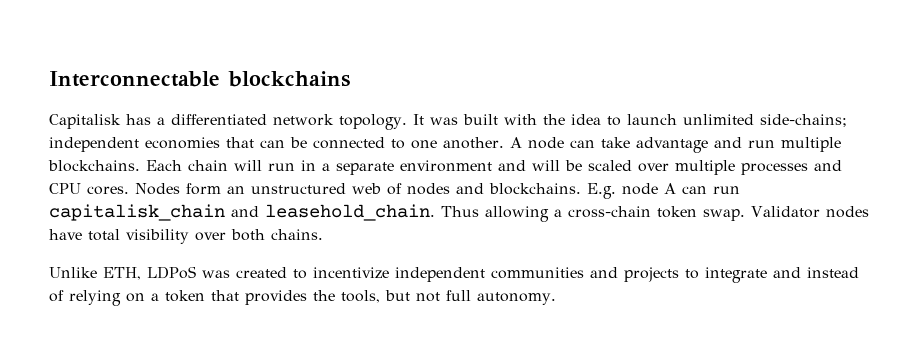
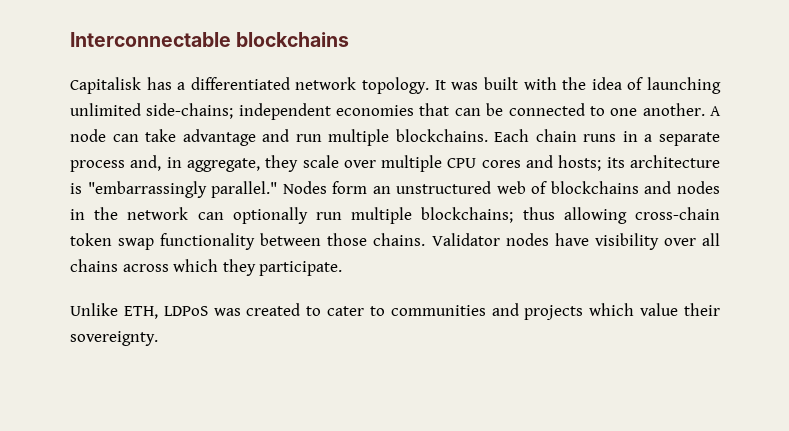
- It was built with the idea to launch unlimited side-chains; independent economies that can be connected to one another.
+ It was built with the idea of launching unlimited side-chains; independent economies that can be connected to one another.
- Each chain will run in a separate environment and will be scaled over multiple processes and CPU cores.
+ Each chain runs in a separate process and, in aggregate, they scale over multiple CPU cores and hosts; its architecture is "embarrassingly parallel."
- Nodes form an unstructured web of nodes and blockchains. E.g. node A can run capitalisk_chain and leasehold_chain. Thus allowing a cross-chain token swap.
+ Nodes form an unstructured web of blockchains and nodes in the network can optionally run multiple blockchains; thus allowing cross-chain token swap functionality between those chains.
- Validator nodes have total visibility over both chains.
+ Validator nodes have visibility over all chains across which they participate.
- Unlike ETH, LDPoS was created to incentivize independent communities and projects to integrate and instead of relying on a token that provides the tools, but not full autonomy.
+ Unlike ETH, LDPoS was created to cater to communities and projects which value their sovereignty.

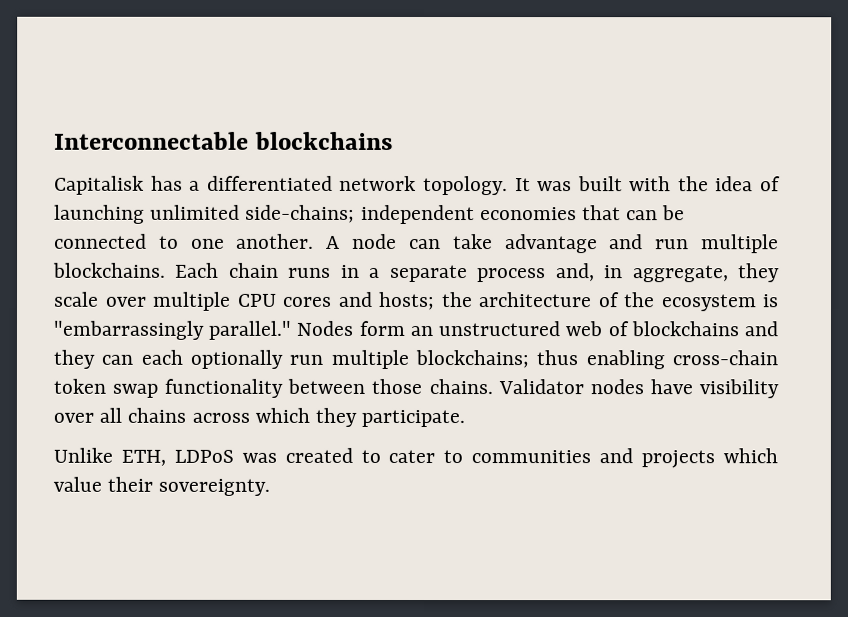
- Each chain runs in a separate process and, in aggregate, they scale over multiple CPU cores and hosts; its architecture is "embarrassingly parallel."
+ Each chain runs in a separate process and, in aggregate, they scale over multiple CPU cores and hosts; the architecture of the ecosystem is "embarrassingly parallel."
- Nodes form an unstructured web of blockchains and nodes in the network can optionally run multiple blockchains; thus allowing cross-chain token swap functionality between those chains.
+ Nodes form an unstructured web of blockchains and they can each optionally run multiple blockchains; thus enabling cross-chain token swap functionality between those chains.

